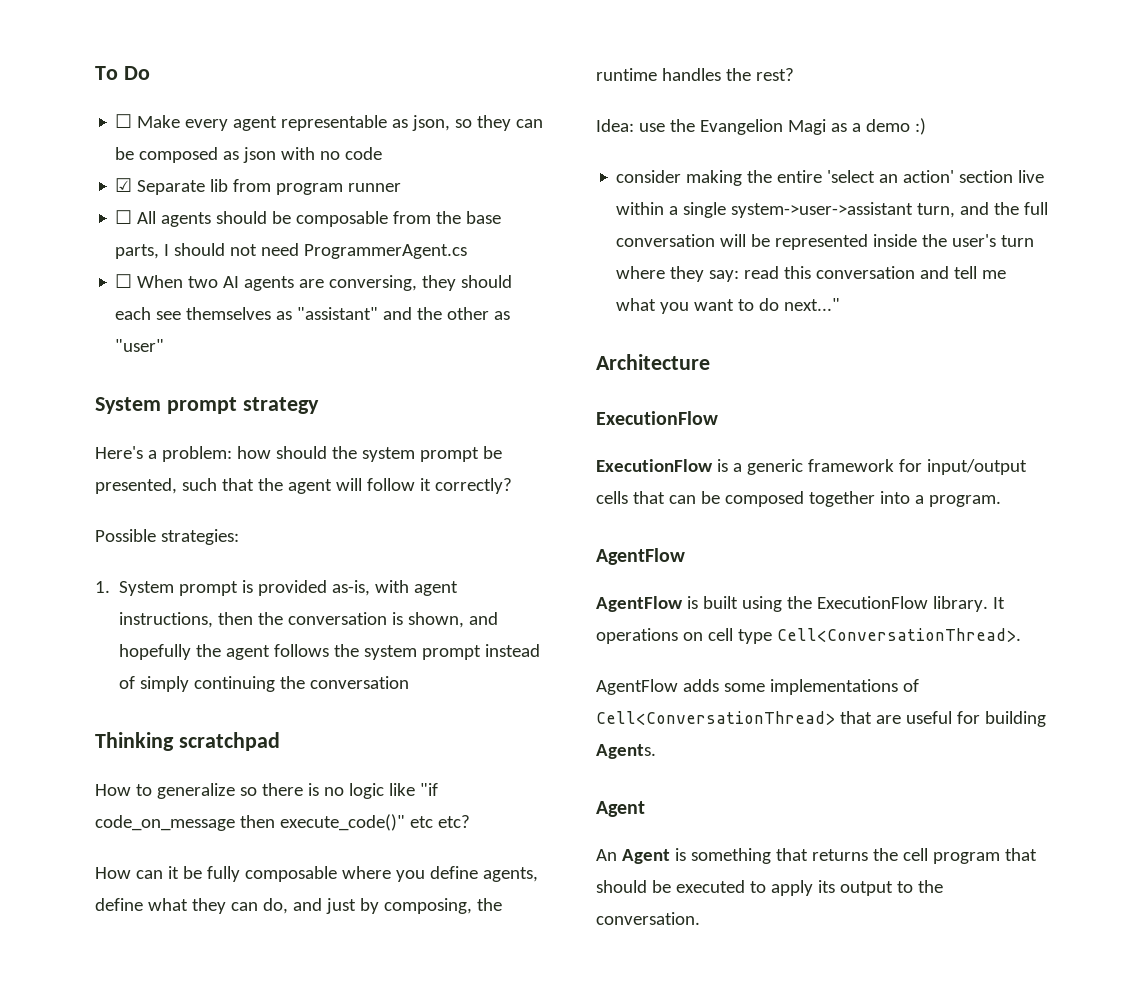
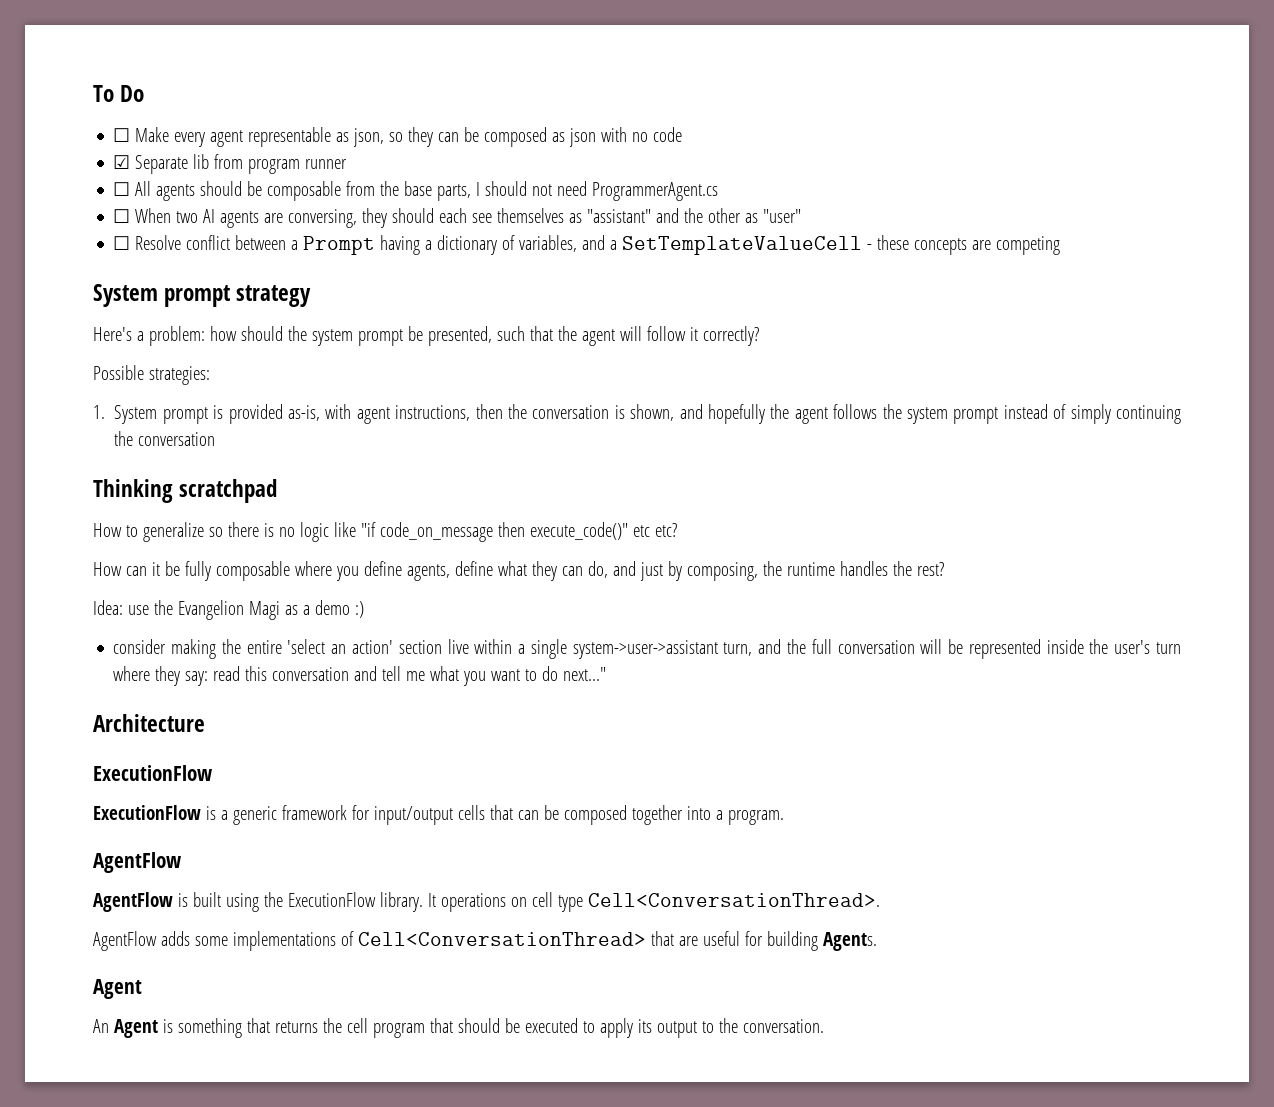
+ ☐ Resolve conflict between a Prompt having a dictionary of variables, and a SetTemplateValueCell - these concepts are competing

